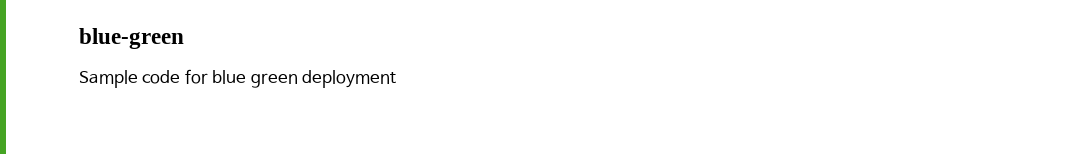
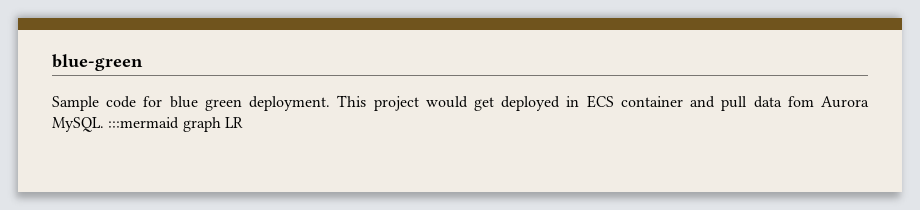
- Sample code for blue green deployment
+ Sample code for blue green deployment. This project would get deployed in ECS container and pull data fom Aurora MySQL. :::mermaid graph LR

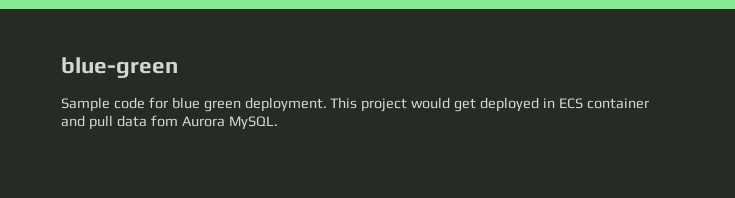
- This project would get deployed in ECS container and pull data fom Aurora MySQL. :::mermaid graph LR
+ This project would get deployed in ECS container and pull data fom Aurora MySQL.

